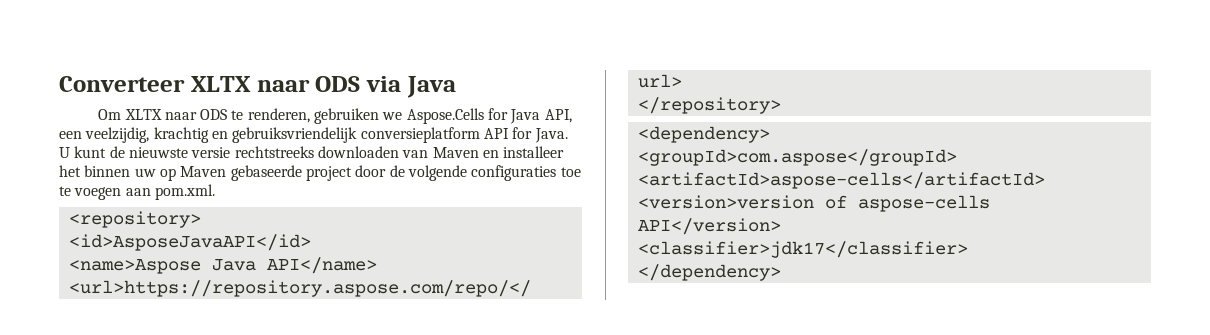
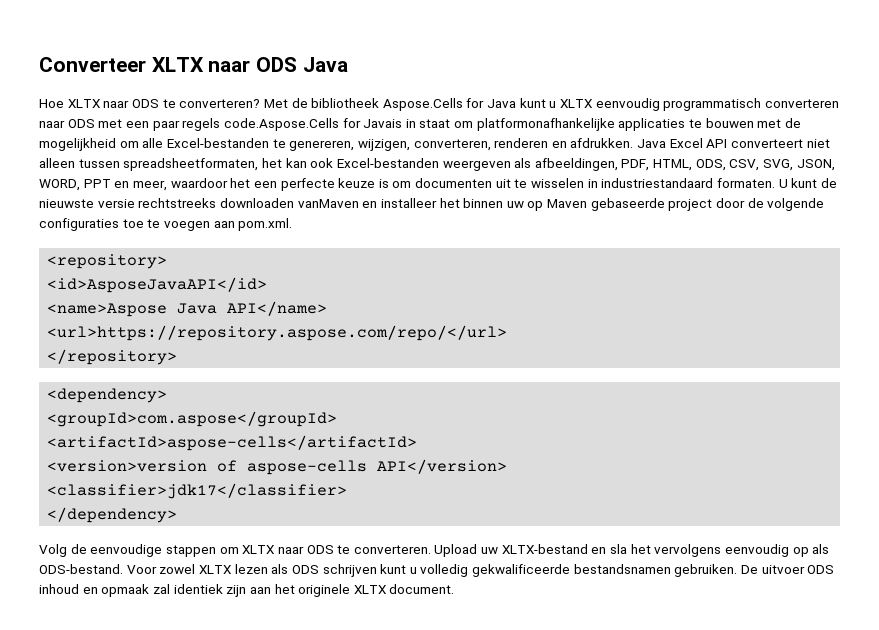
- Converteer XLTX naar ODS via Java
+ Converteer XLTX naar ODS Java
- Om XLTX naar ODS te renderen, gebruiken we Aspose.Cells for Java API, een veelzijdig, krachtig en gebruiksvriendelijk conversieplatform API for Java.
+ Hoe XLTX naar ODS te converteren? Met de bibliotheek Aspose.Cells for Java kunt u XLTX eenvoudig programmatisch converteren naar ODS met een paar regels code.Aspose.Cells for Javais in staat om platformonafhankelijke applicaties te bouwen met de mogelijkheid om alle Excel-bestanden te genereren, wijzigen, converteren, renderen en afdrukken. Java Excel API converteert niet alleen tussen spreadsheetformaten, het kan ook Excel-bestanden weergeven als afbeeldingen, PDF, HTML, ODS, CSV, SVG, JSON, WORD, PPT en meer, waardoor het een perfecte keuze is om documenten uit te wisselen in industriestandaard formaten.
- U kunt de nieuwste versie rechtstreeks downloaden van Maven en installeer het binnen uw op Maven gebaseerde project door de volgende configuraties toe te voegen aan pom.xml.
+ U kunt de nieuwste versie rechtstreeks downloaden vanMaven en installeer het binnen uw op Maven gebaseerde project door de volgende configuraties toe te voegen aan pom.xml.
+ Volg de eenvoudige stappen om XLTX naar ODS te converteren. Upload uw XLTX-bestand en sla het vervolgens eenvoudig op als ODS-bestand. Voor zowel XLTX lezen als ODS schrijven kunt u volledig gekwalificeerde bestandsnamen gebruiken. De uitvoer ODS inhoud en opmaak zal identiek zijn aan het originele XLTX document.

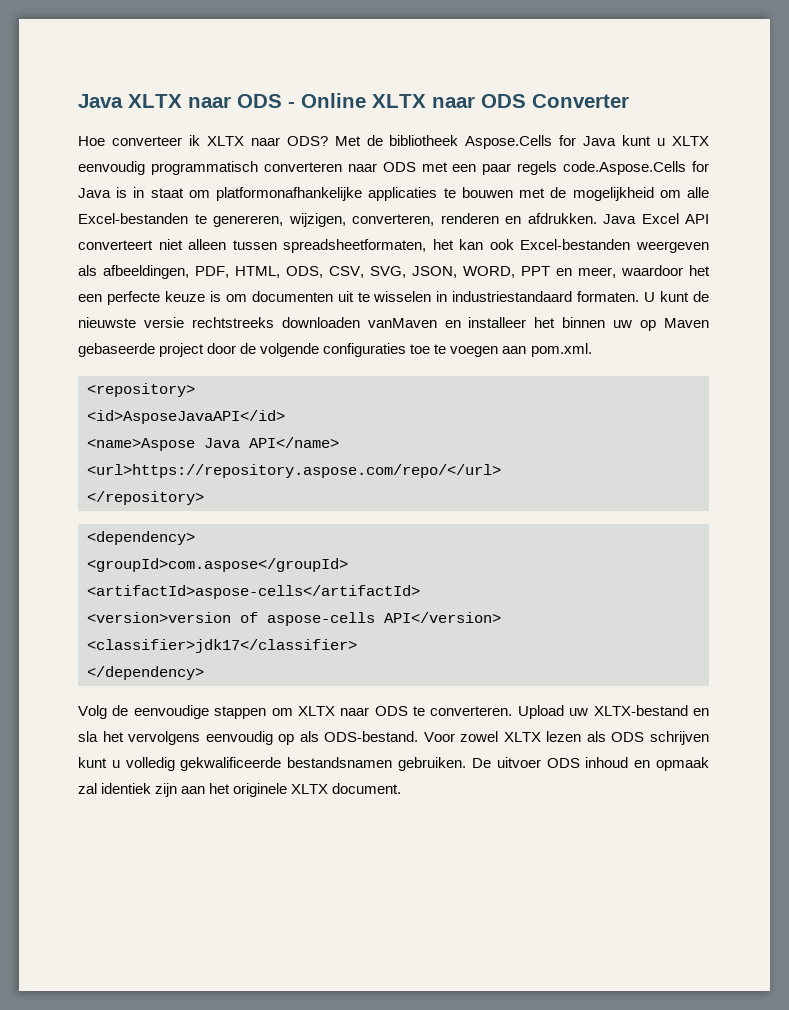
- Converteer XLTX naar ODS Java
- Hoe XLTX naar ODS te converteren?
+ Java XLTX naar ODS - Online XLTX naar ODS Converter
+ Hoe converteer ik XLTX naar ODS?
- Met de bibliotheek Aspose.Cells for Java kunt u XLTX eenvoudig programmatisch converteren naar ODS met een paar regels code.Aspose.Cells for Javais in staat om platformonafhankelijke applicaties te bouwen met de mogelijkheid om alle Excel-bestanden te genereren, wijzigen, converteren, renderen en afdrukken.
+ Met de bibliotheek Aspose.Cells for Java kunt u XLTX eenvoudig programmatisch converteren naar ODS met een paar regels code.Aspose.Cells for Java is in staat om platformonafhankelijke applicaties te bouwen met de mogelijkheid om alle Excel-bestanden te genereren, wijzigen, converteren, renderen en afdrukken.

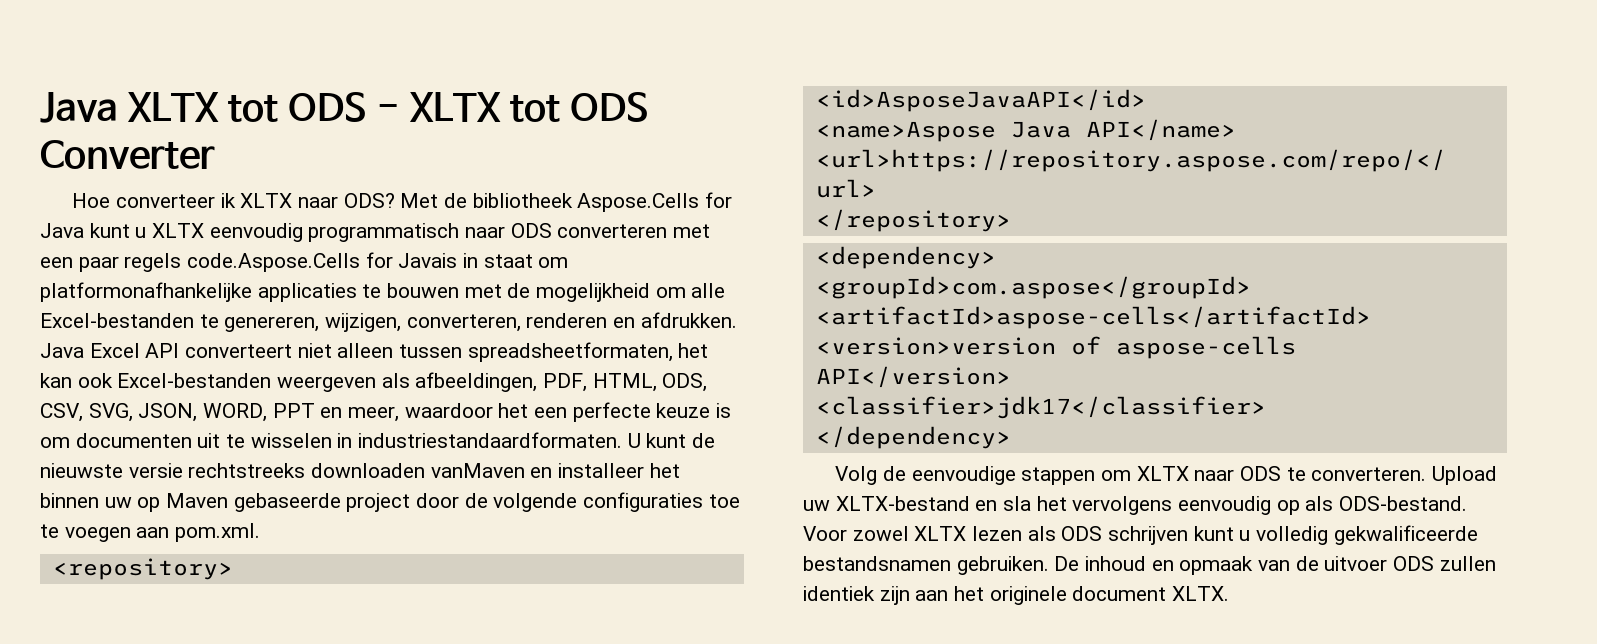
- Java XLTX naar ODS - Online XLTX naar ODS Converter
+ Java XLTX tot ODS - XLTX tot ODS Converter
- Met de bibliotheek Aspose.Cells for Java kunt u XLTX eenvoudig programmatisch converteren naar ODS met een paar regels code.Aspose.Cells for Java is in staat om platformonafhankelijke applicaties te bouwen met de mogelijkheid om alle Excel-bestanden te genereren, wijzigen, converteren, renderen en afdrukken.
+ Met de bibliotheek Aspose.Cells for Java kunt u XLTX eenvoudig programmatisch naar ODS converteren met een paar regels code.Aspose.Cells for Javais in staat om platformonafhankelijke applicaties te bouwen met de mogelijkheid om alle Excel-bestanden te genereren, wijzigen, converteren, renderen en afdrukken.
- Java Excel API converteert niet alleen tussen spreadsheetformaten, het kan ook Excel-bestanden weergeven als afbeeldingen, PDF, HTML, ODS, CSV, SVG, JSON, WORD, PPT en meer, waardoor het een perfecte keuze is om documenten uit te wisselen in industriestandaard formaten.
+ Java Excel API converteert niet alleen tussen spreadsheetformaten, het kan ook Excel-bestanden weergeven als afbeeldingen, PDF, HTML, ODS, CSV, SVG, JSON, WORD, PPT en meer, waardoor het een perfecte keuze is om documenten uit te wisselen in industriestandaardformaten.
- De uitvoer ODS inhoud en opmaak zal identiek zijn aan het originele XLTX document.
+ De inhoud en opmaak van de uitvoer ODS zullen identiek zijn aan het originele document XLTX.

